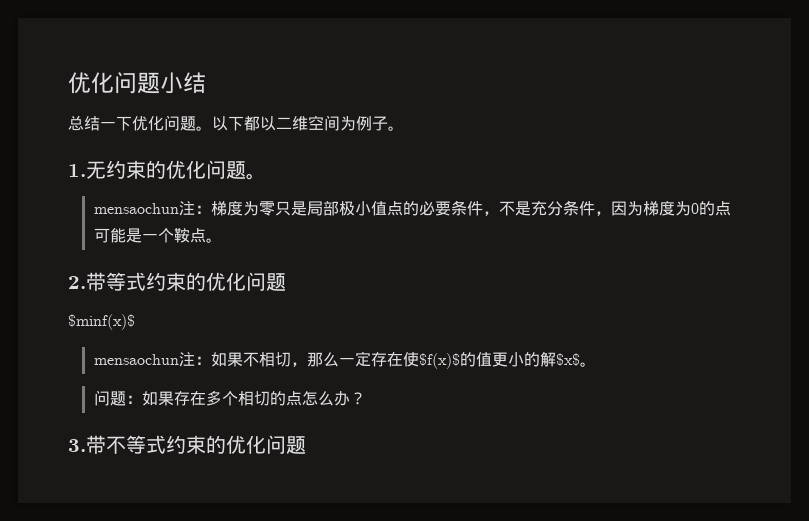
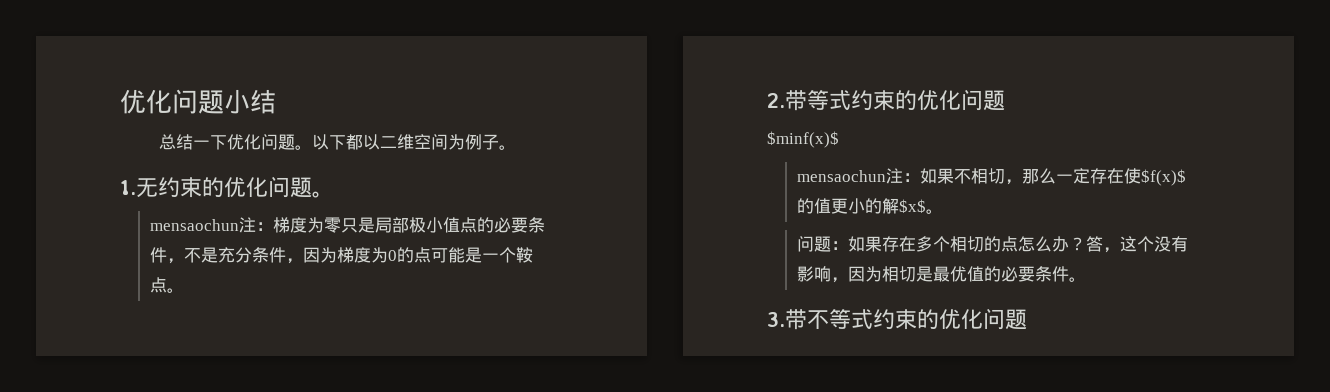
+ 答，这个没有影响，因为相切是最优值的必要条件。

